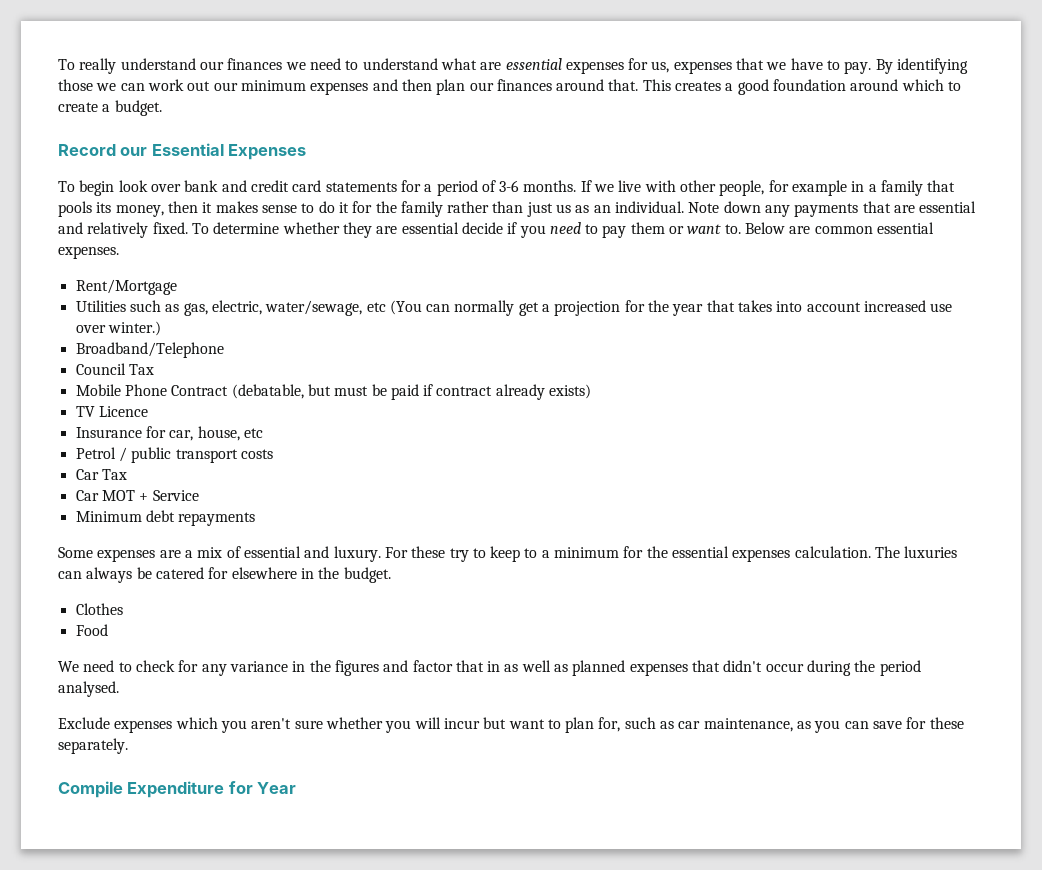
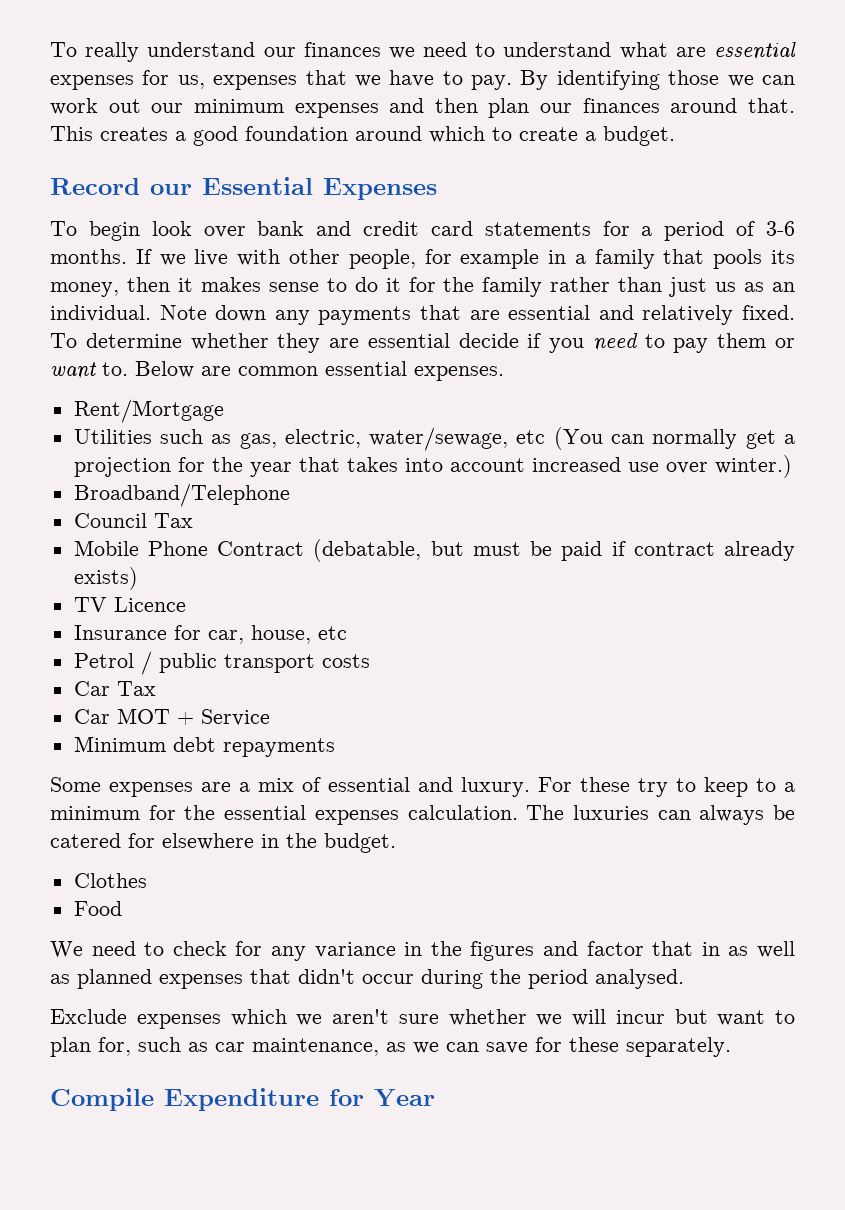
- Exclude expenses which you aren't sure whether you will incur but want to plan for, such as car maintenance, as you can save for these separately.
+ Exclude expenses which we aren't sure whether we will incur but want to plan for, such as car maintenance, as we can save for these separately.

